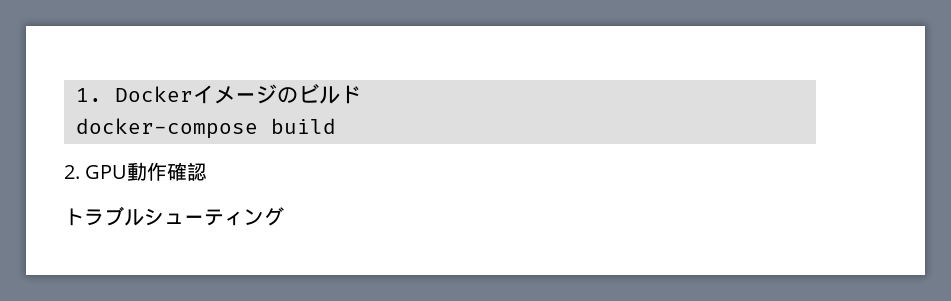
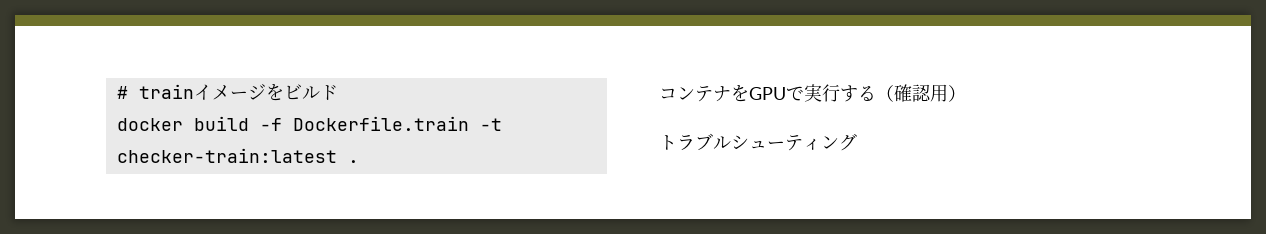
- 1. Dockerイメージのビルド
+ # trainイメージをビルド
- docker-compose build
- 2. GPU動作確認
+ docker build -f Dockerfile.train -t checker-train:latest .
+ コンテナをGPUで実行する（確認用）

